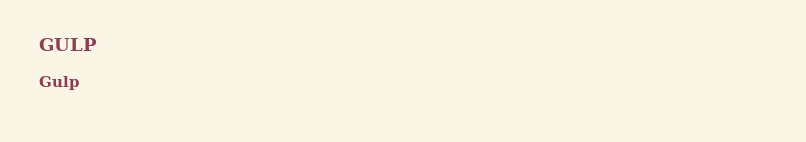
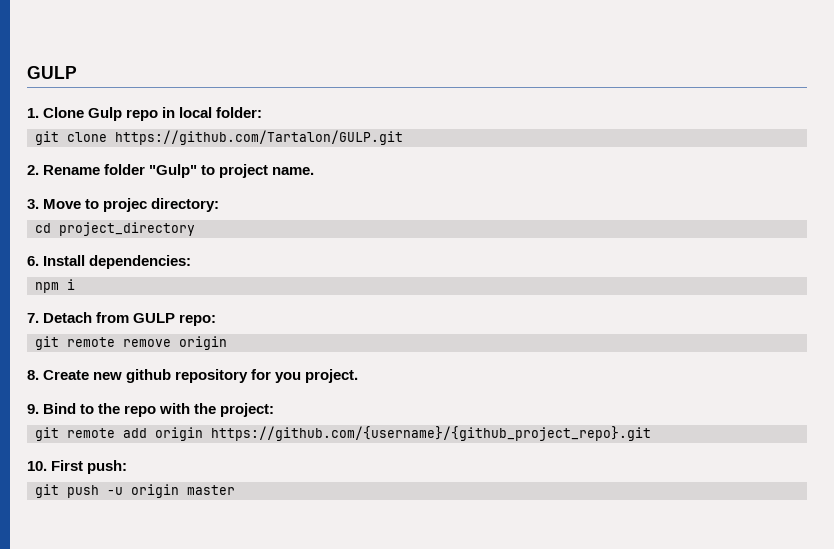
- Gulp
+ 1. Clone Gulp repo in local folder:
+ git clone https://github.com/Tartalon/GULP.git
+ 2. Rename folder "Gulp" to project name.
+ 3. Move to projec directory:
+ cd project_directory
+ 6. Install dependencies:
+ npm i
+ 7. Detach from GULP repo:
+ git remote remove origin
+ 8. Create new github repository for you project.
+ 9. Bind to the repo with the project:
+ git remote add origin https://github.com/{username}/{github_project_repo}.git
+ 10. First push:
+ git push -u origin master

